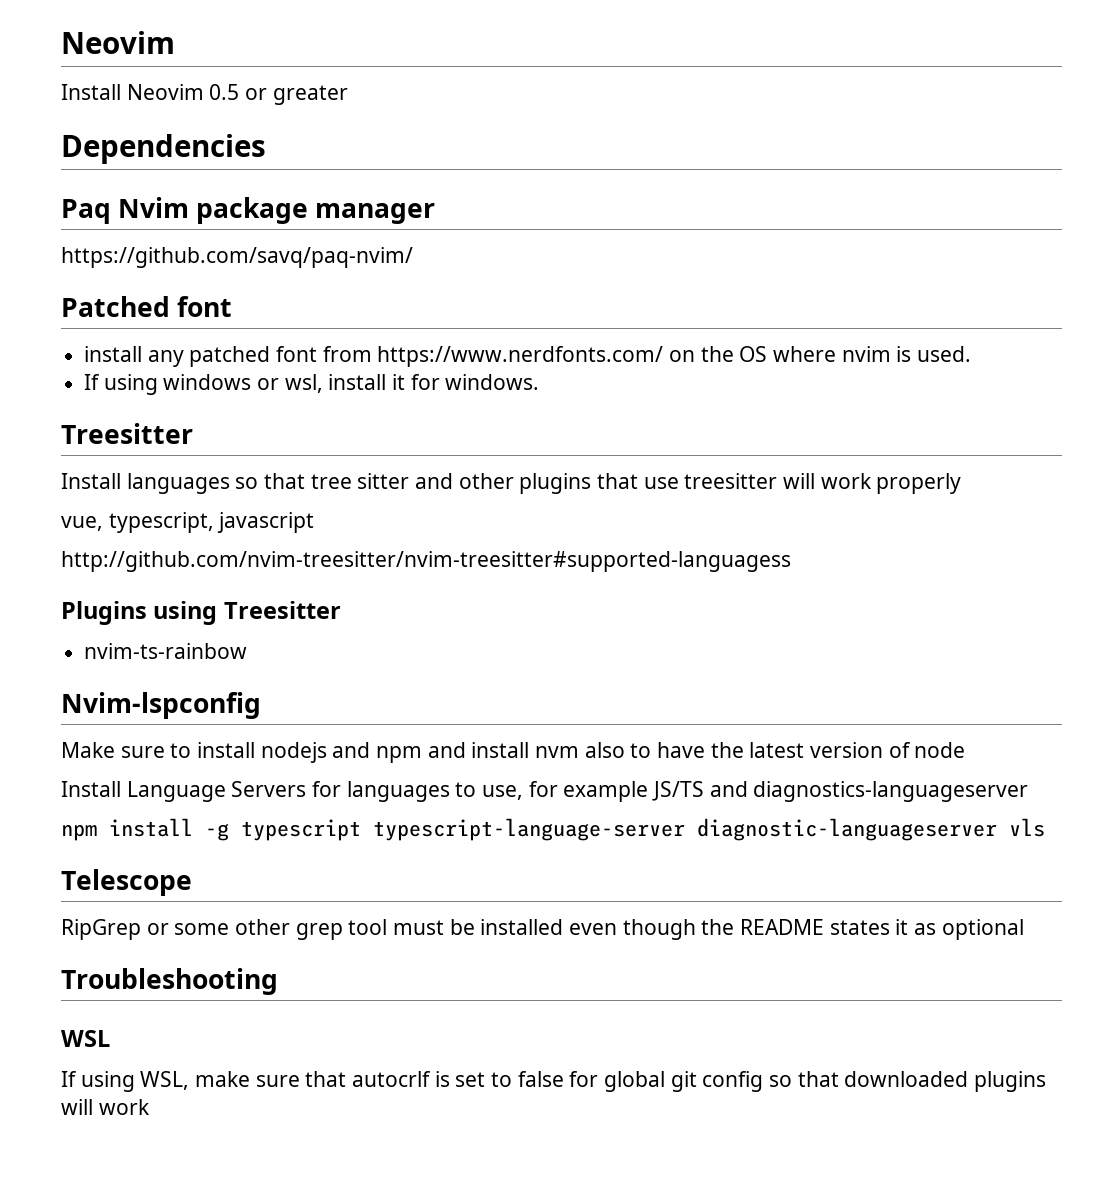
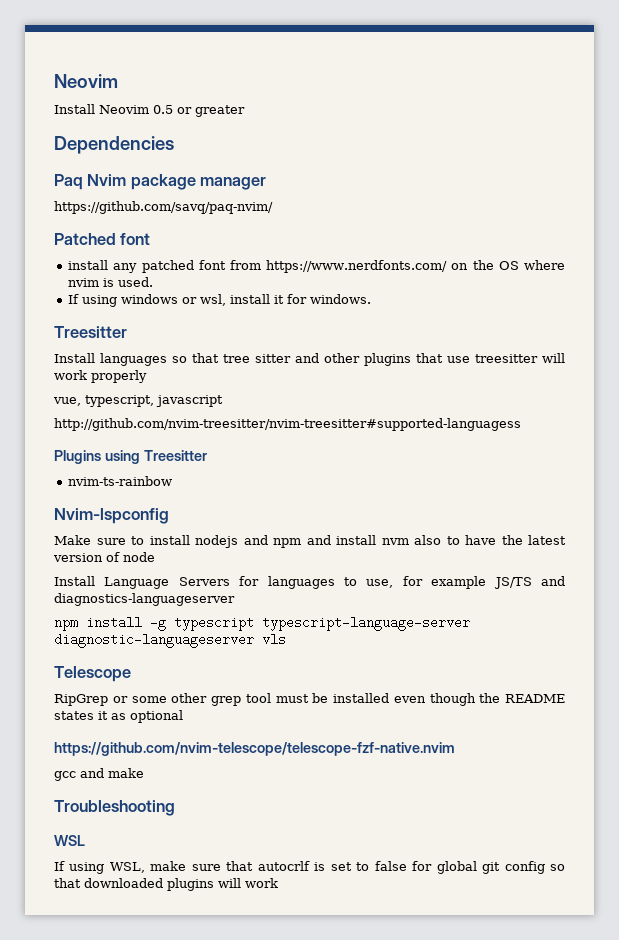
+ https://github.com/nvim-telescope/telescope-fzf-native.nvim
+ gcc and make

